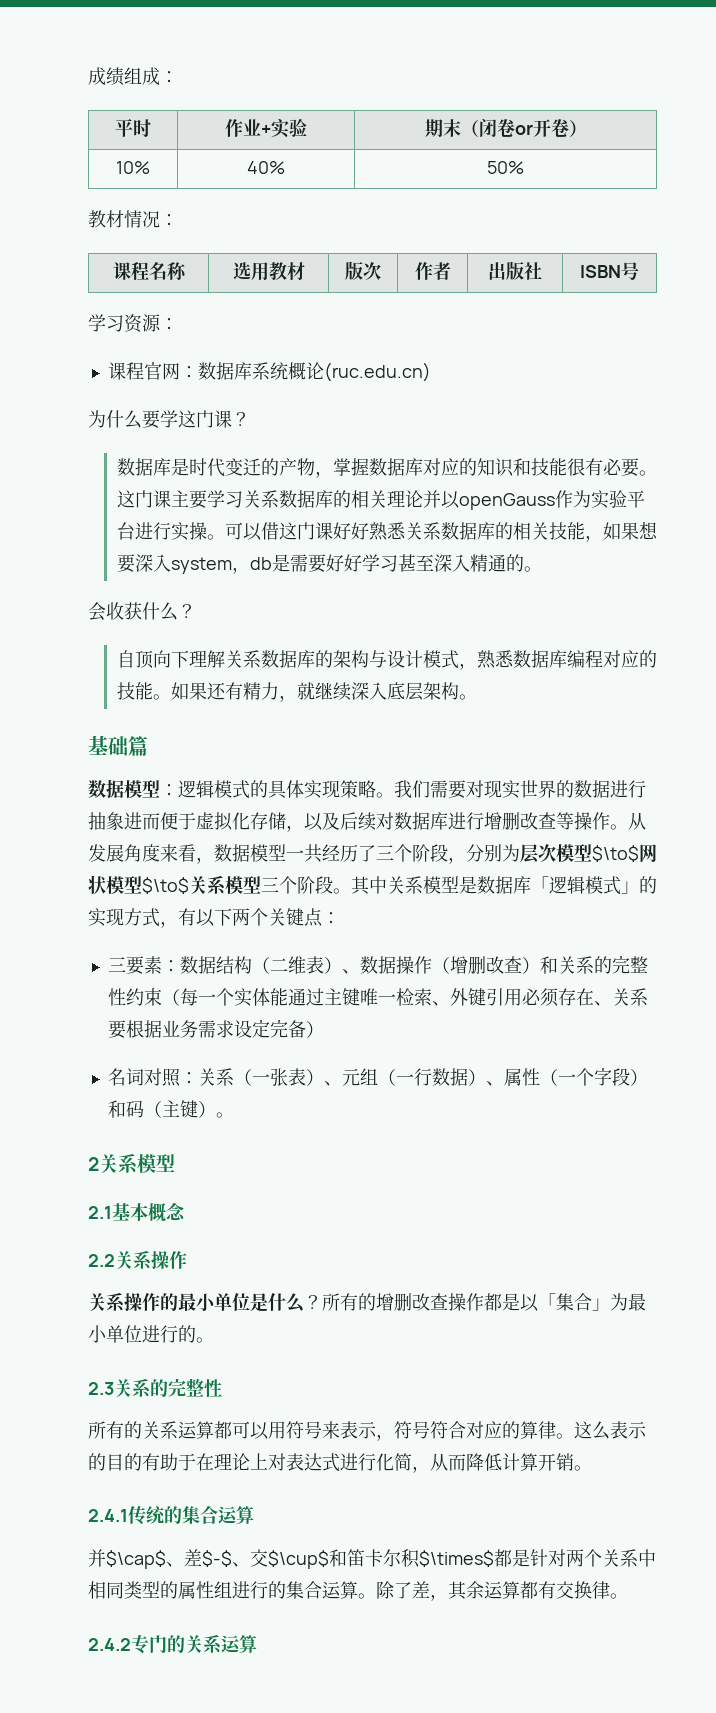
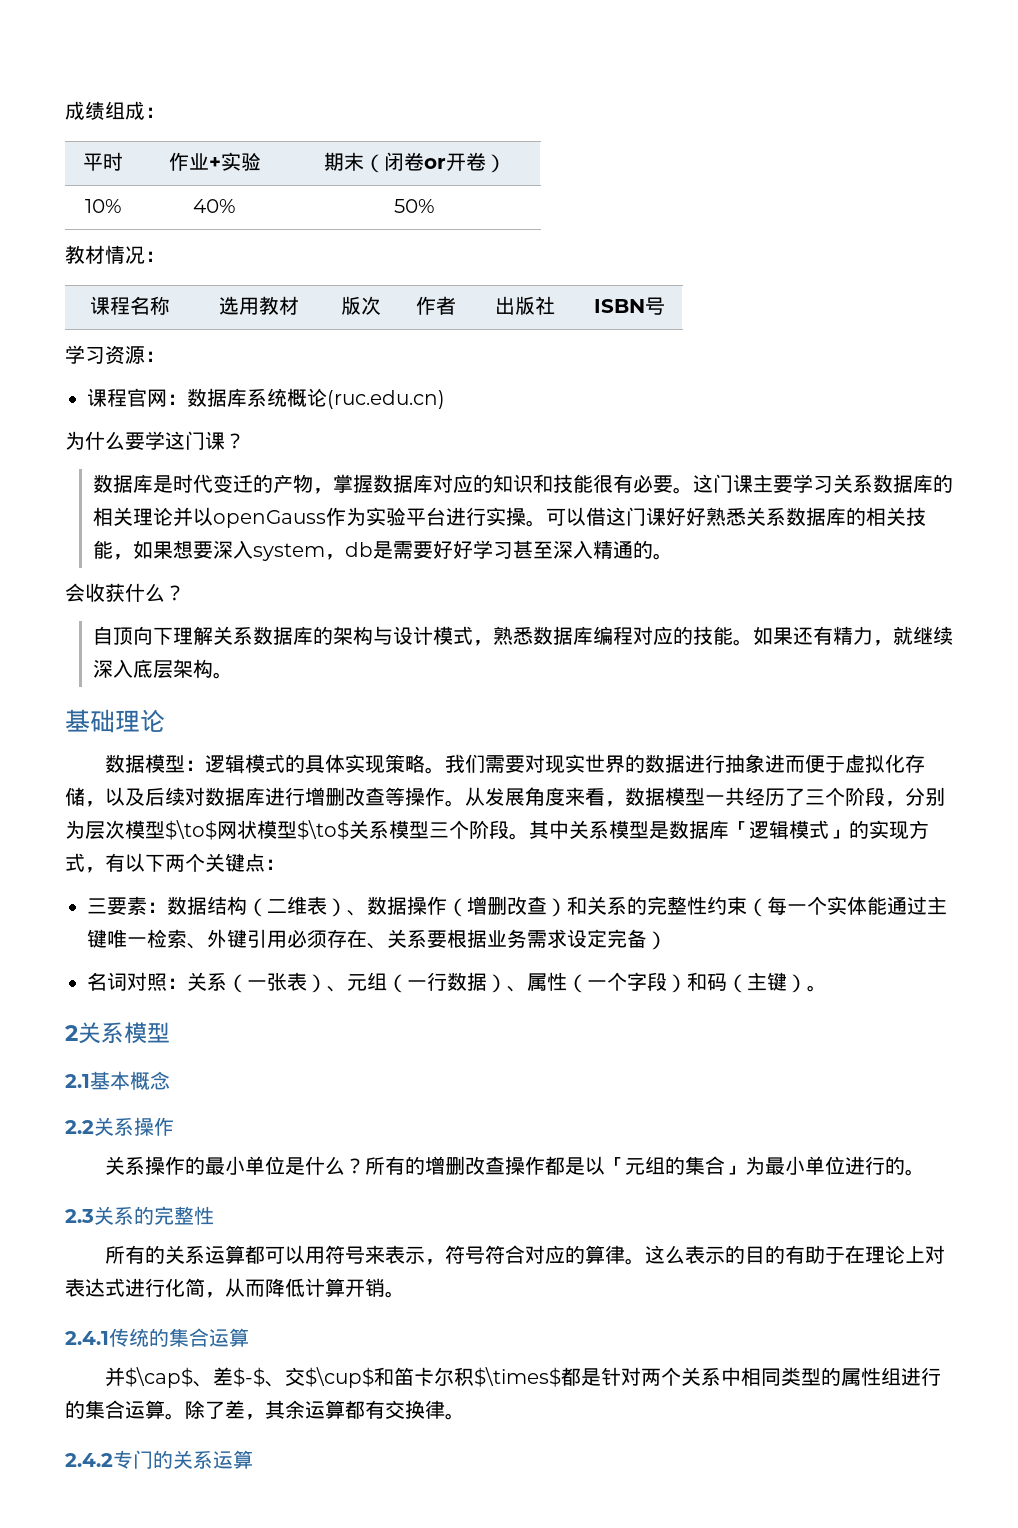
- 基础篇
+ 基础理论
- 所有的增删改查操作都是以「集合」为最小单位进行的。
+ 所有的增删改查操作都是以「元组的集合」为最小单位进行的。

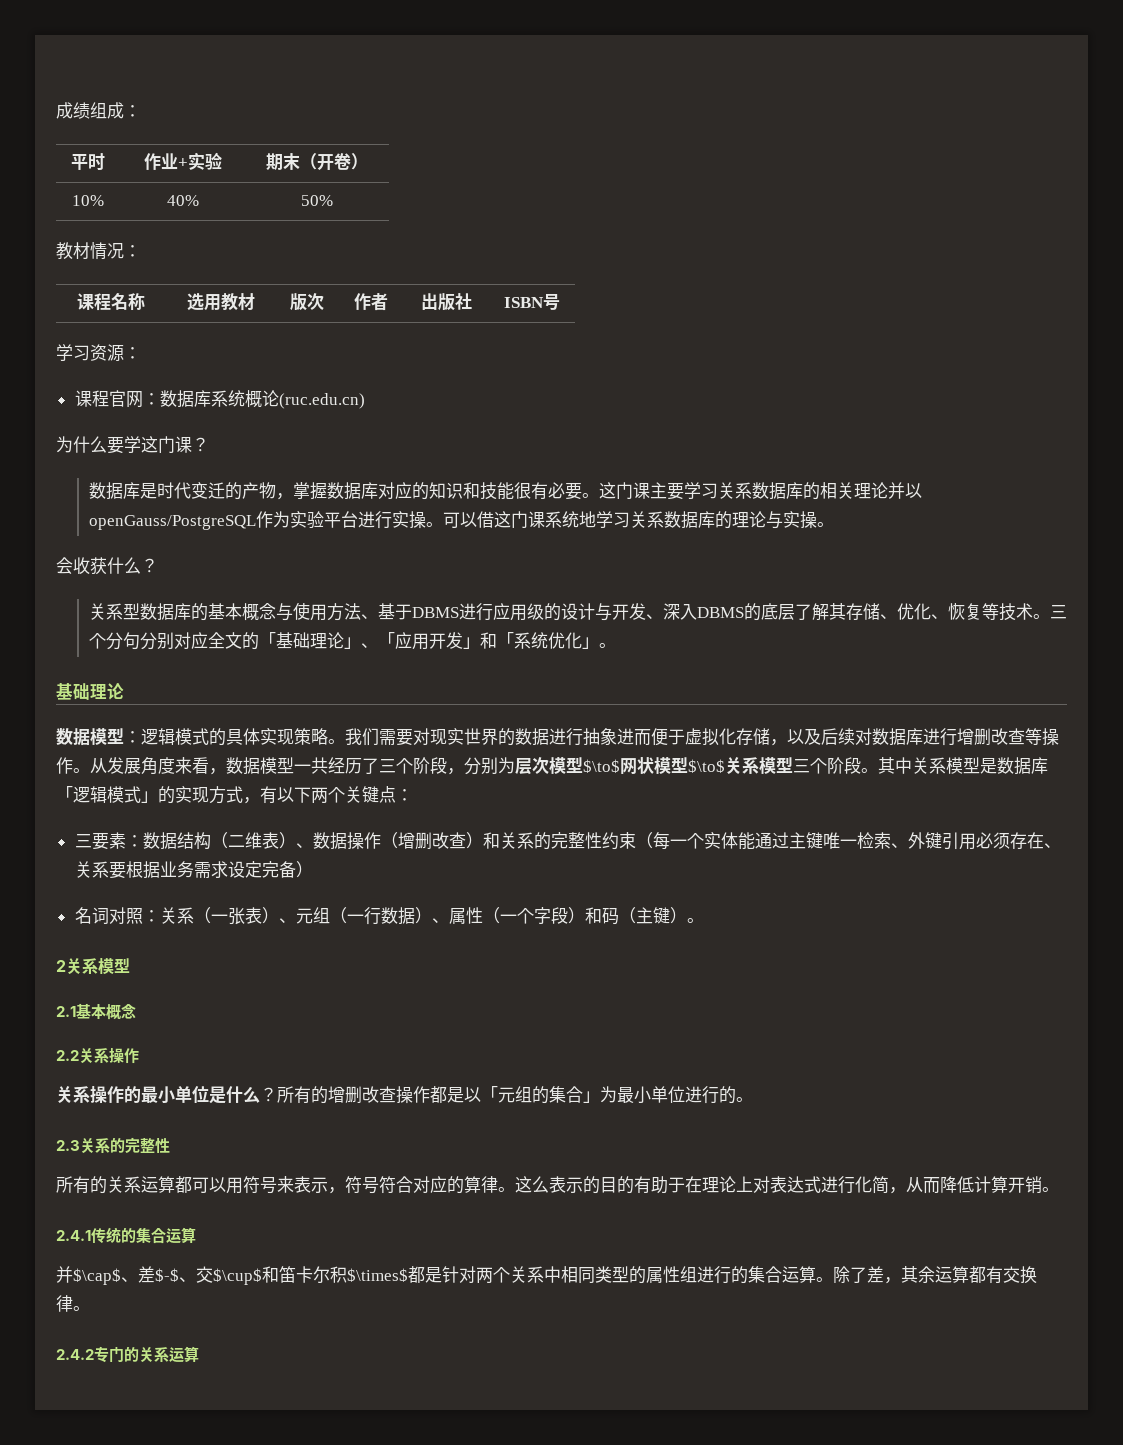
- 平时 | 作业+实验 | 期末（闭卷or开卷）
+ 平时 | 作业+实验 | 期末（开卷）
- 这门课主要学习关系数据库的相关理论并以openGauss作为实验平台进行实操。
+ 这门课主要学习关系数据库的相关理论并以openGauss/PostgreSQL作为实验平台进行实操。
- 可以借这门课好好熟悉关系数据库的相关技能，如果想要深入system，db是需要好好学习甚至深入精通的。
+ 可以借这门课系统地学习关系数据库的理论与实操。
  会收获什么？
- 自顶向下理解关系数据库的架构与设计模式，熟悉数据库编程对应的技能。如果还有精力，就继续深入底层架构。
+ 关系型数据库的基本概念与使用方法、基于DBMS进行应用级的设计与开发、深入DBMS的底层了解其存储、优化、恢复等技术。三个分句分别对应全文的「基础理论」、「应用开发」和「系统优化」。

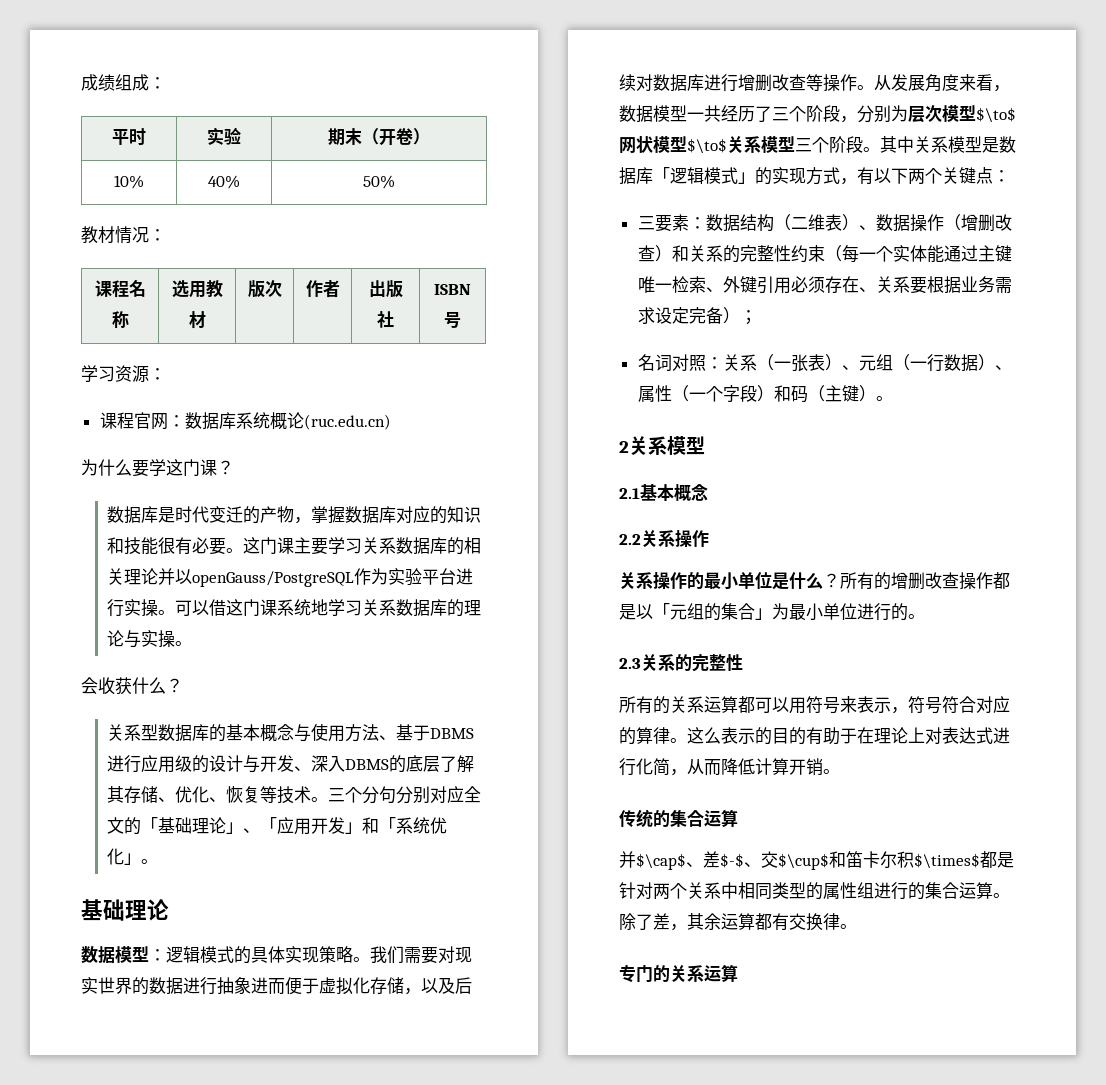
- 平时 | 作业+实验 | 期末（开卷）
+ 平时 | 实验 | 期末（开卷）
- 三要素：数据结构（二维表）、数据操作（增删改查）和关系的完整性约束（每一个实体能通过主键唯一检索、外键引用必须存在、关系要根据业务需求设定完备）
+ 三要素：数据结构（二维表）、数据操作（增删改查）和关系的完整性约束（每一个实体能通过主键唯一检索、外键引用必须存在、关系要根据业务需求设定完备）；
- 2.4.1传统的集合运算
+ 传统的集合运算
- 2.4.2专门的关系运算
+ 专门的关系运算

